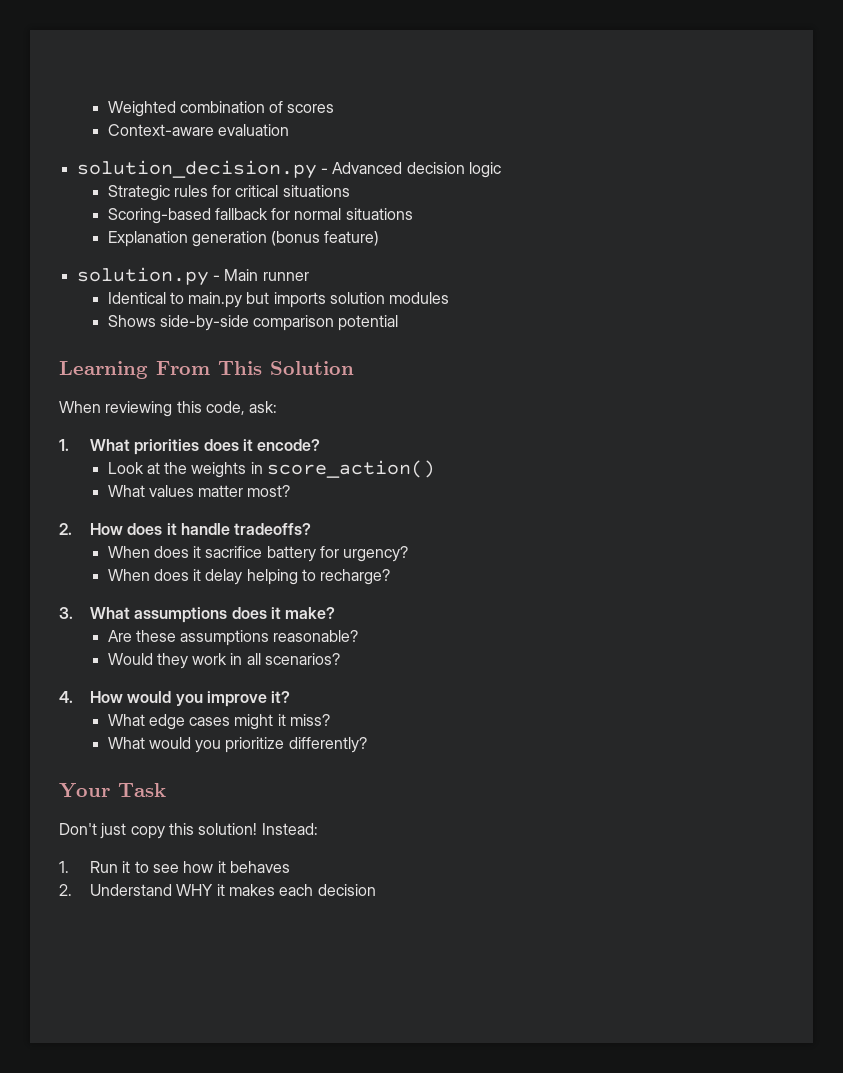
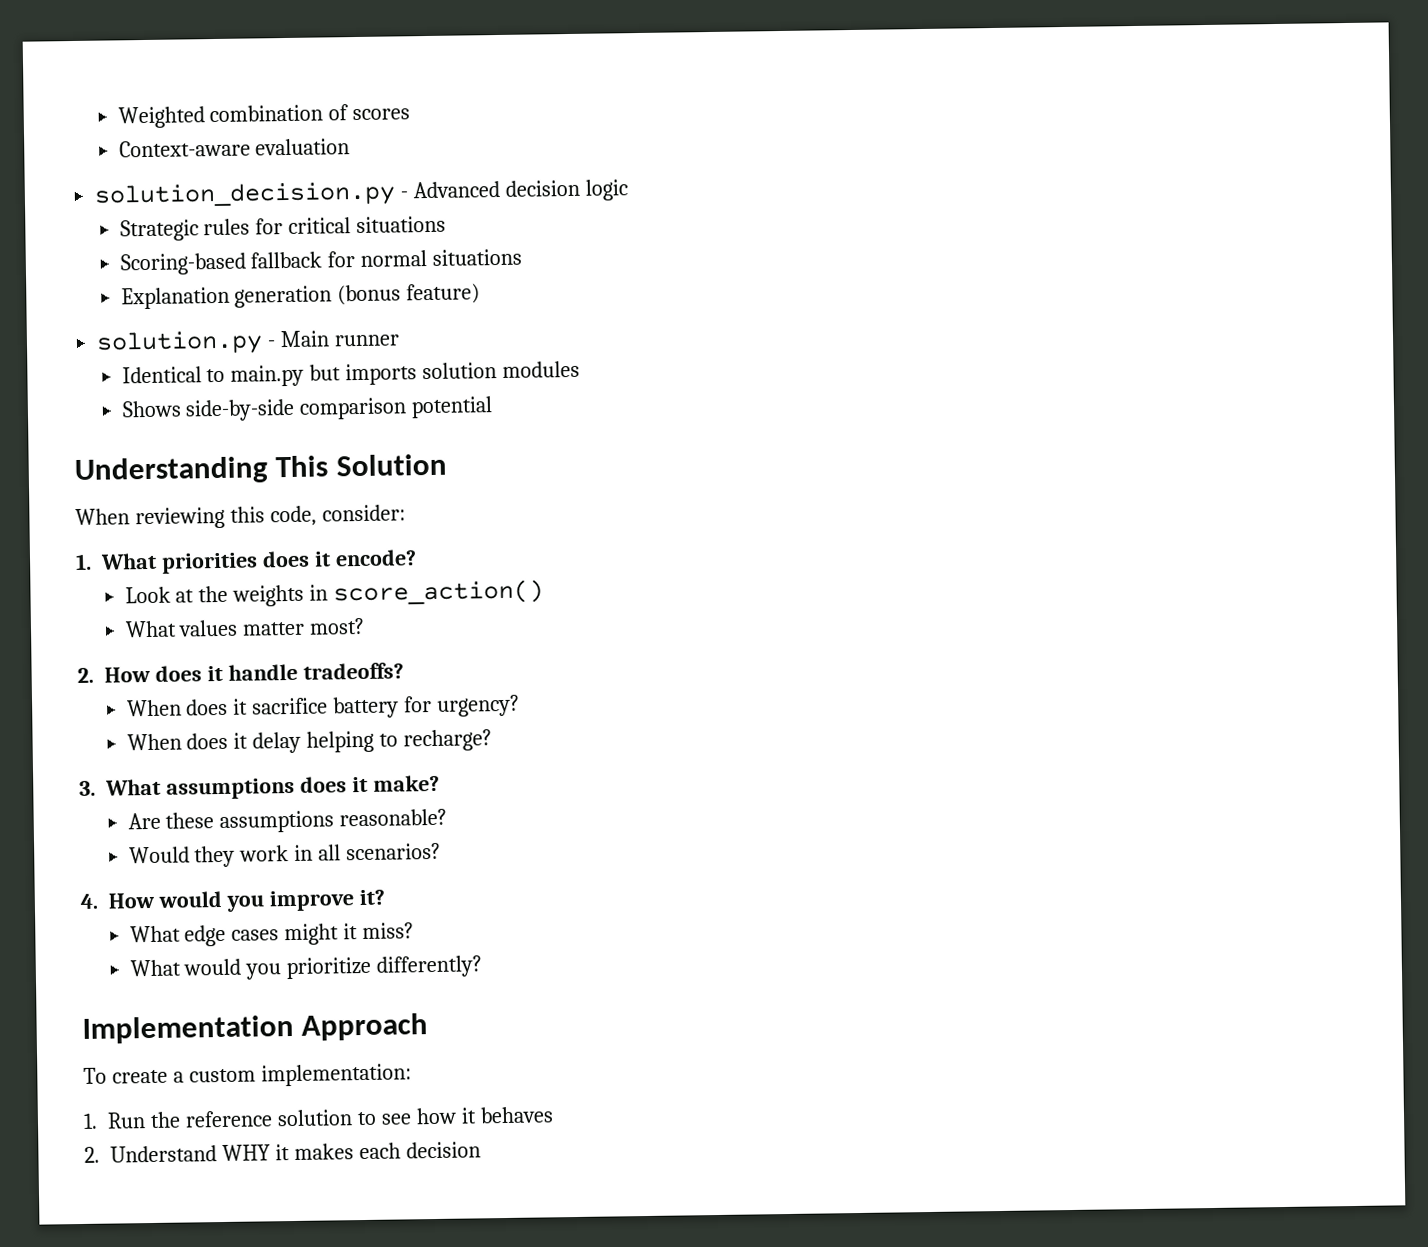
- Learning From This Solution
+ Understanding This Solution
- When reviewing this code, ask:
+ When reviewing this code, consider:
- Your Task
- Don't just copy this solution! Instead:
+ Implementation Approach
+ To create a custom implementation:
- 1. Run it to see how it behaves
+ 1. Run the reference solution to see how it behaves

